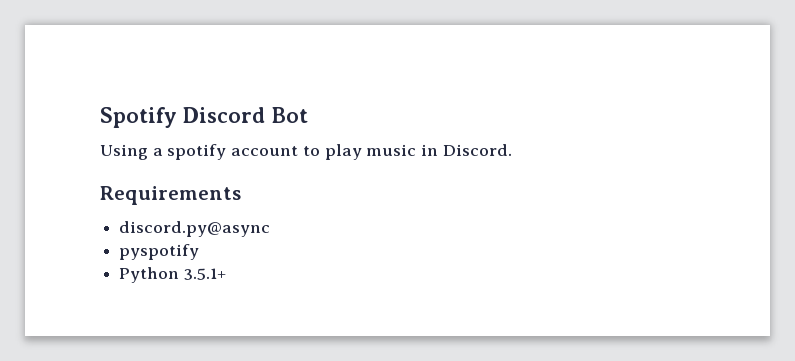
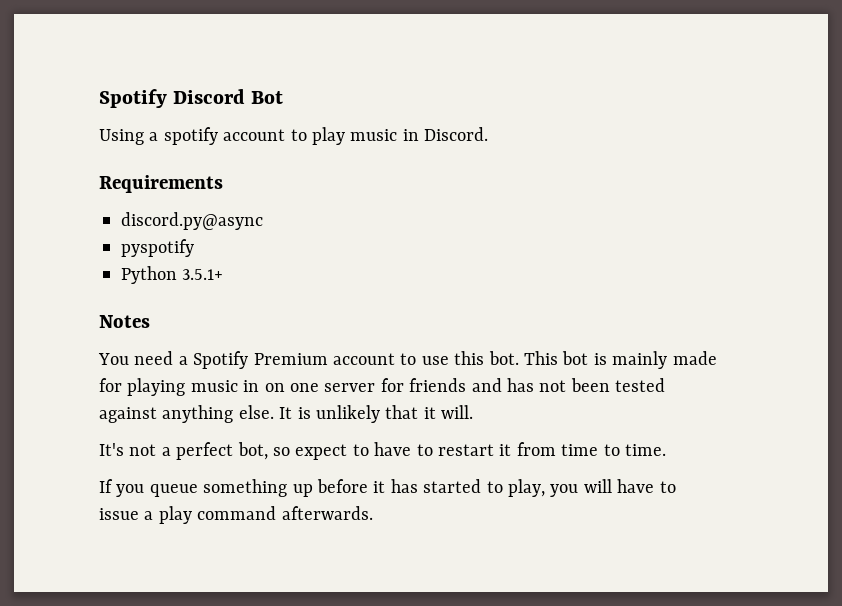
+ Notes
+ You need a Spotify Premium account to use this bot. This bot is mainly made for playing music in on one server for friends and has not been tested against anything else. It is unlikely that it will.
+ It's not a perfect bot, so expect to have to restart it from time to time.
+ If you queue something up before it has started to play, you will have to issue a play command afterwards.

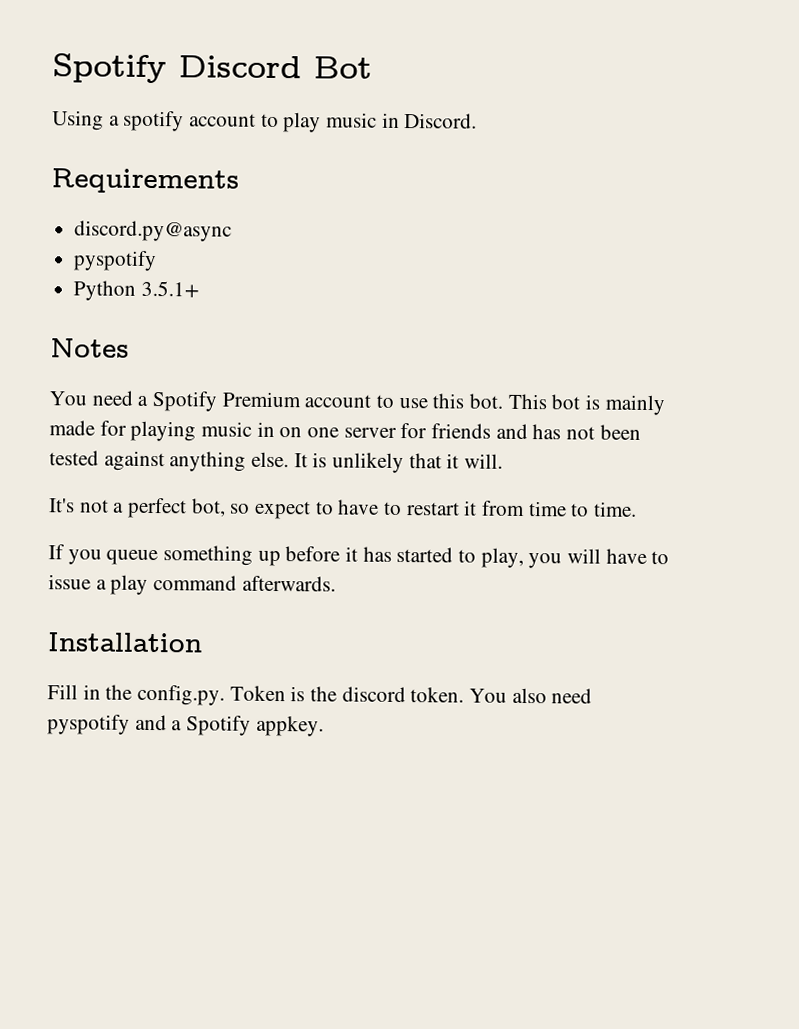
+ Installation
+ Fill in the config.py. Token is the discord token. You also need pyspotify and a Spotify appkey.

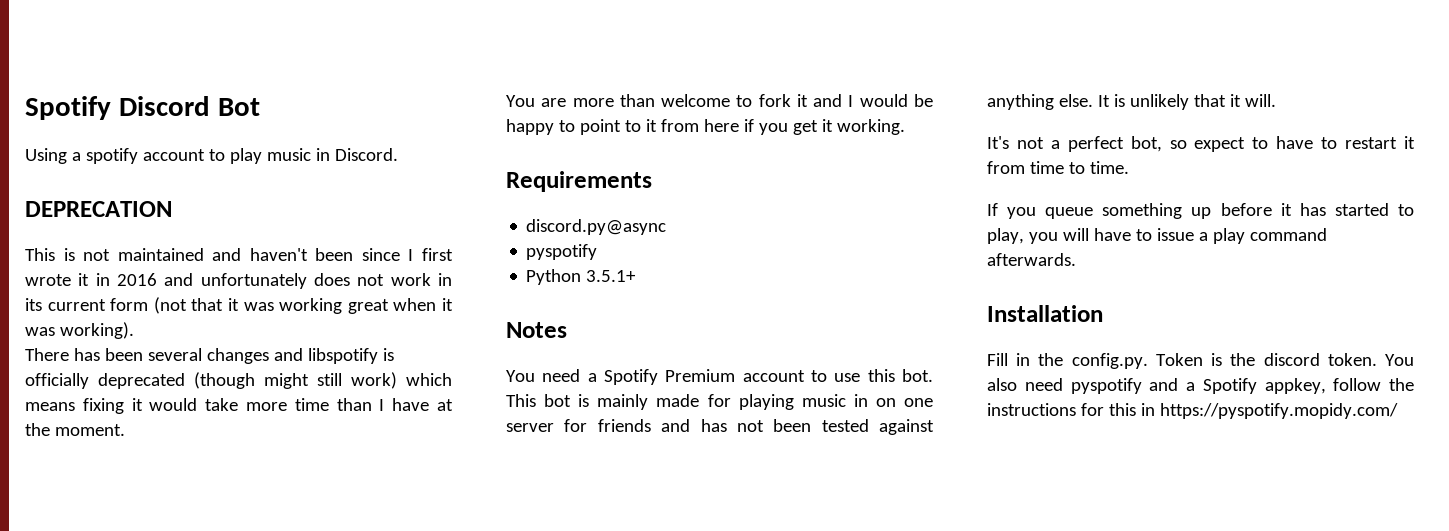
+ DEPRECATION
+ This is not maintained and haven't been since I first wrote it in 2016 and unfortunately does not work in its current form (not that it was working great when it was working).
+ There has been several changes and libspotify is officially deprecated (though might still work) which means fixing it would take more time than I have at the moment.
+ You are more than welcome to fork it and I would be happy to point to it from here if you get it working.
- You also need pyspotify and a Spotify appkey.
+ You also need pyspotify and a Spotify appkey, follow the instructions for this in https://pyspotify.mopidy.com/

